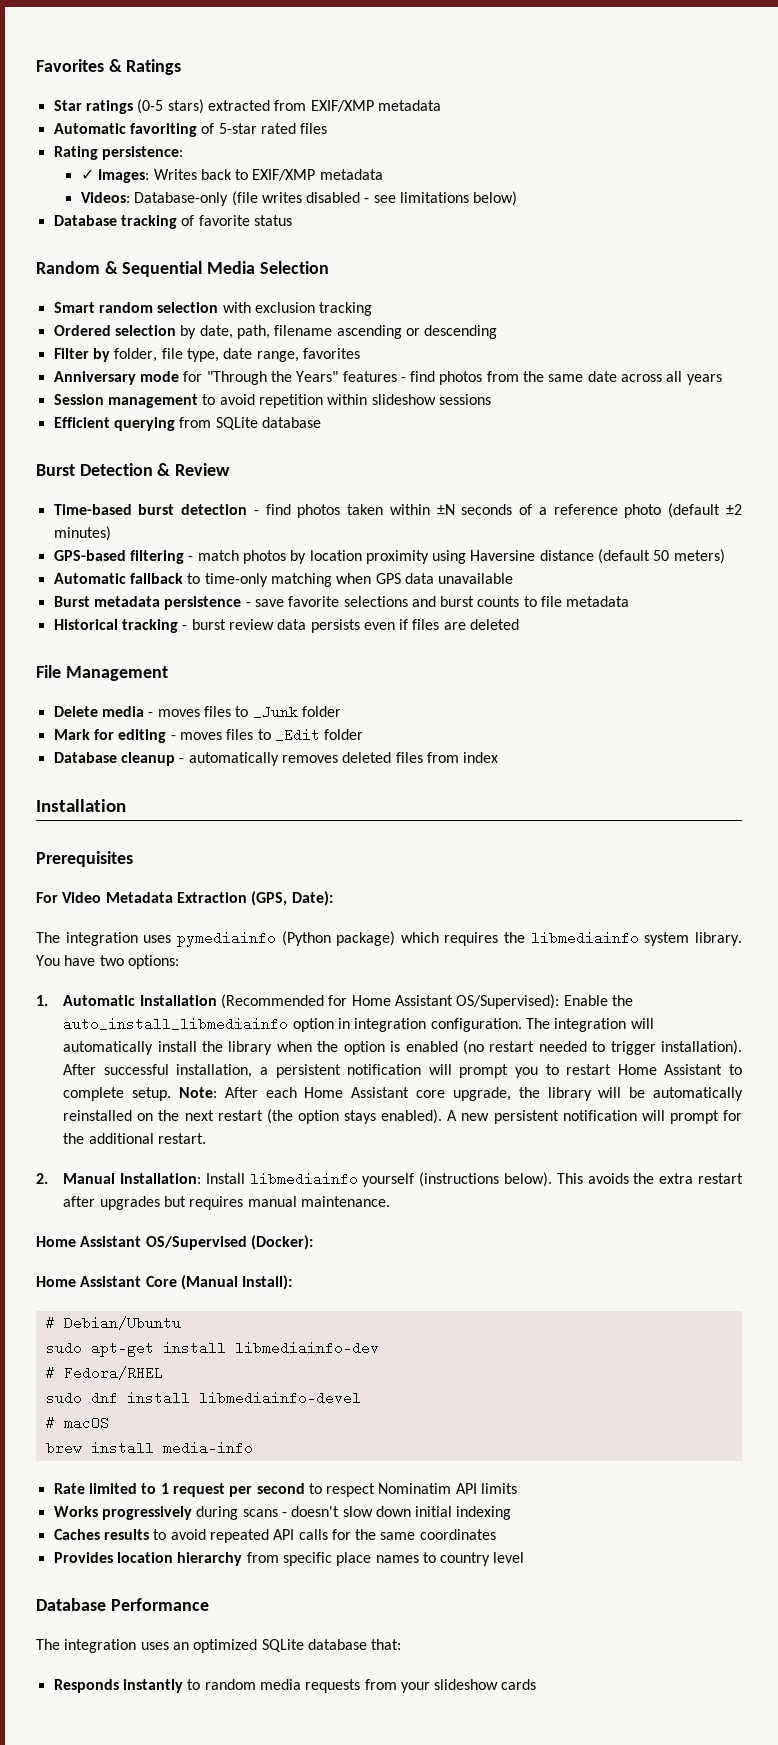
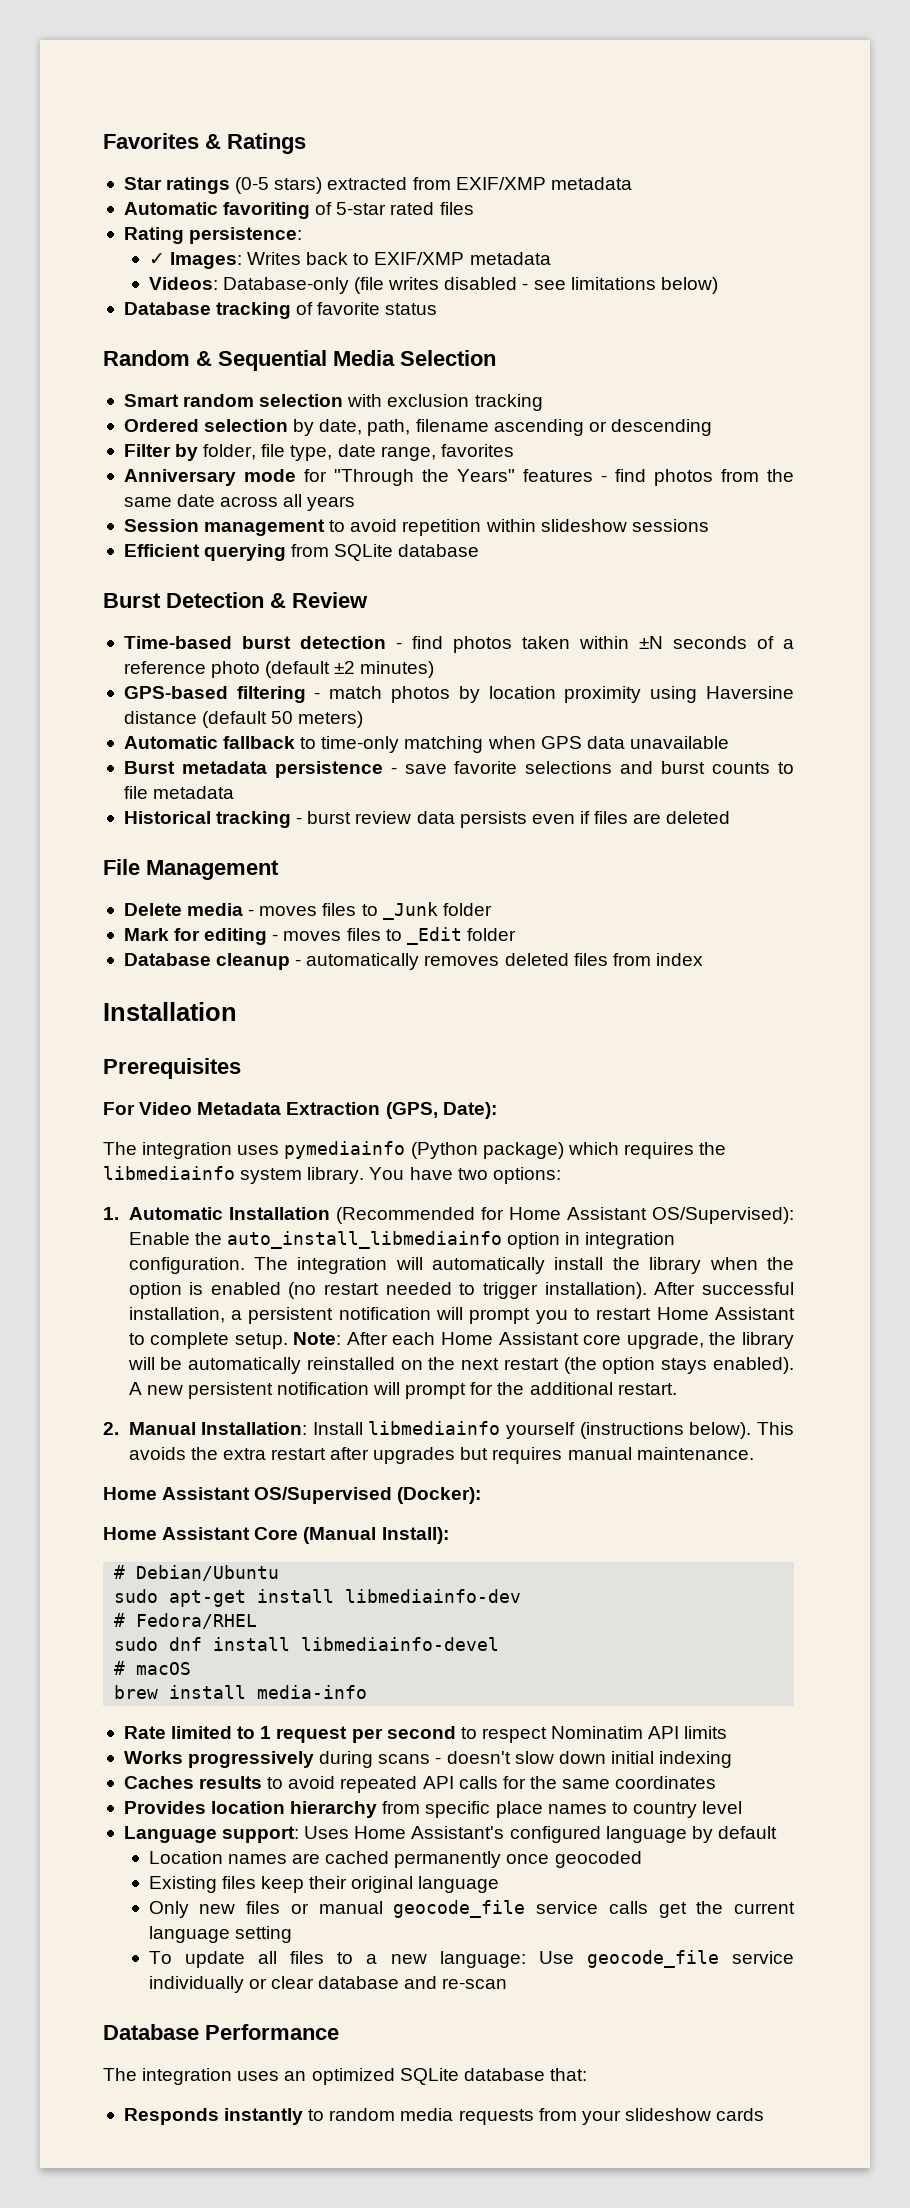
+ Language support: Uses Home Assistant's configured language by default
+ Location names are cached permanently once geocoded
+ Existing files keep their original language
+ Only new files or manual geocode_file service calls get the current language setting
+ To update all files to a new language: Use geocode_file service individually or clear database and re-scan

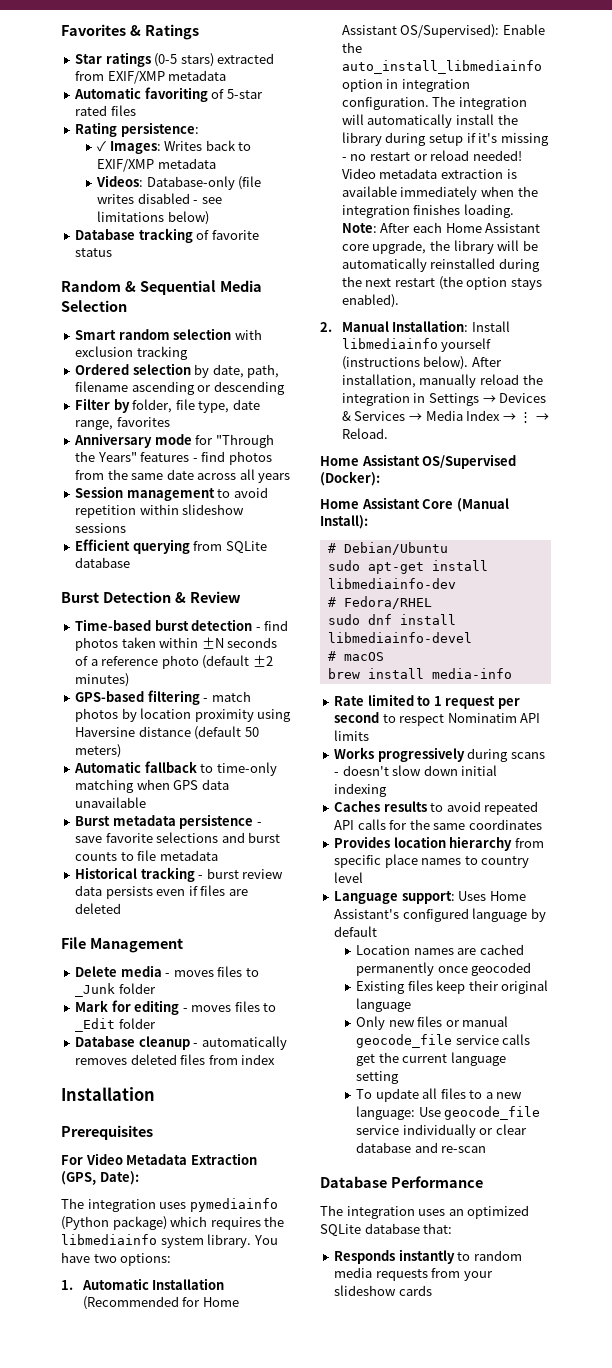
- The integration will automatically install the library when the option is enabled (no restart needed to trigger installation). After successful installation, a persistent notification will prompt you to restart Home Assistant to complete setup.
+ The integration will automatically install the library during setup if it's missing - no restart or reload needed! Video metadata extraction is available immediately when the integration finishes loading.
- Note: After each Home Assistant core upgrade, the library will be automatically reinstalled on the next restart (the option stays enabled). A new persistent notification will prompt for the additional restart.
+ Note: After each Home Assistant core upgrade, the library will be automatically reinstalled during the next restart (the option stays enabled).
- This avoids the extra restart after upgrades but requires manual maintenance.
+ After installation, manually reload the integration in Settings → Devices & Services → Media Index → ⋮ → Reload.

